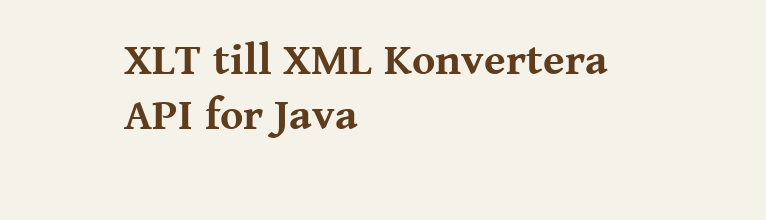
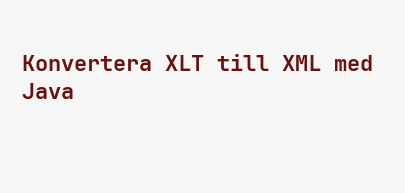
- XLT till XML Konvertera API for Java
+ Konvertera XLT till XML med Java

